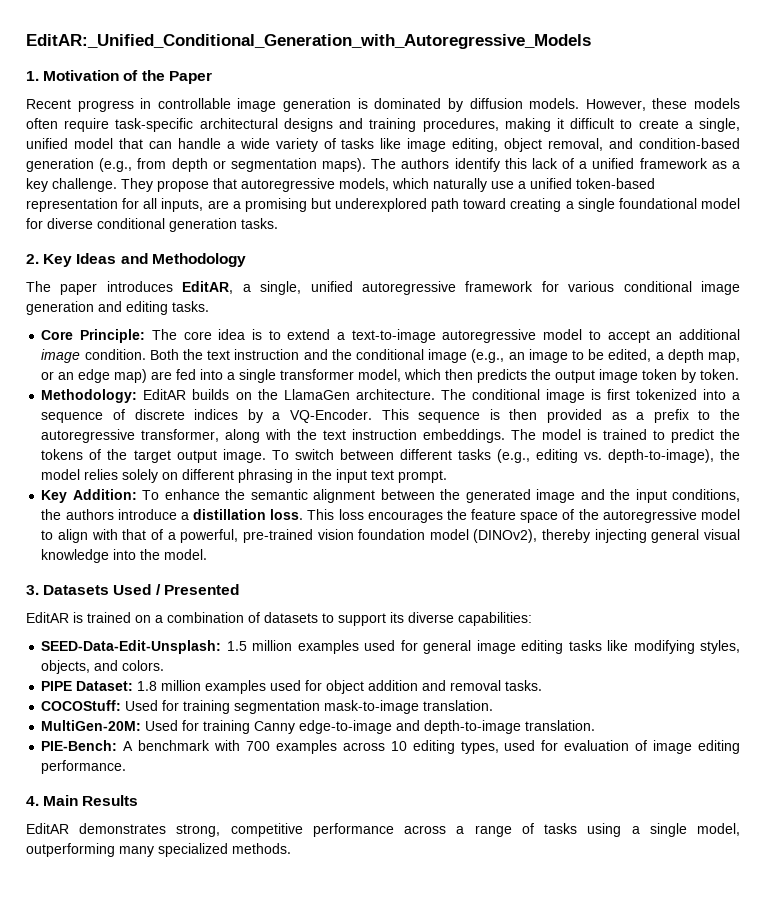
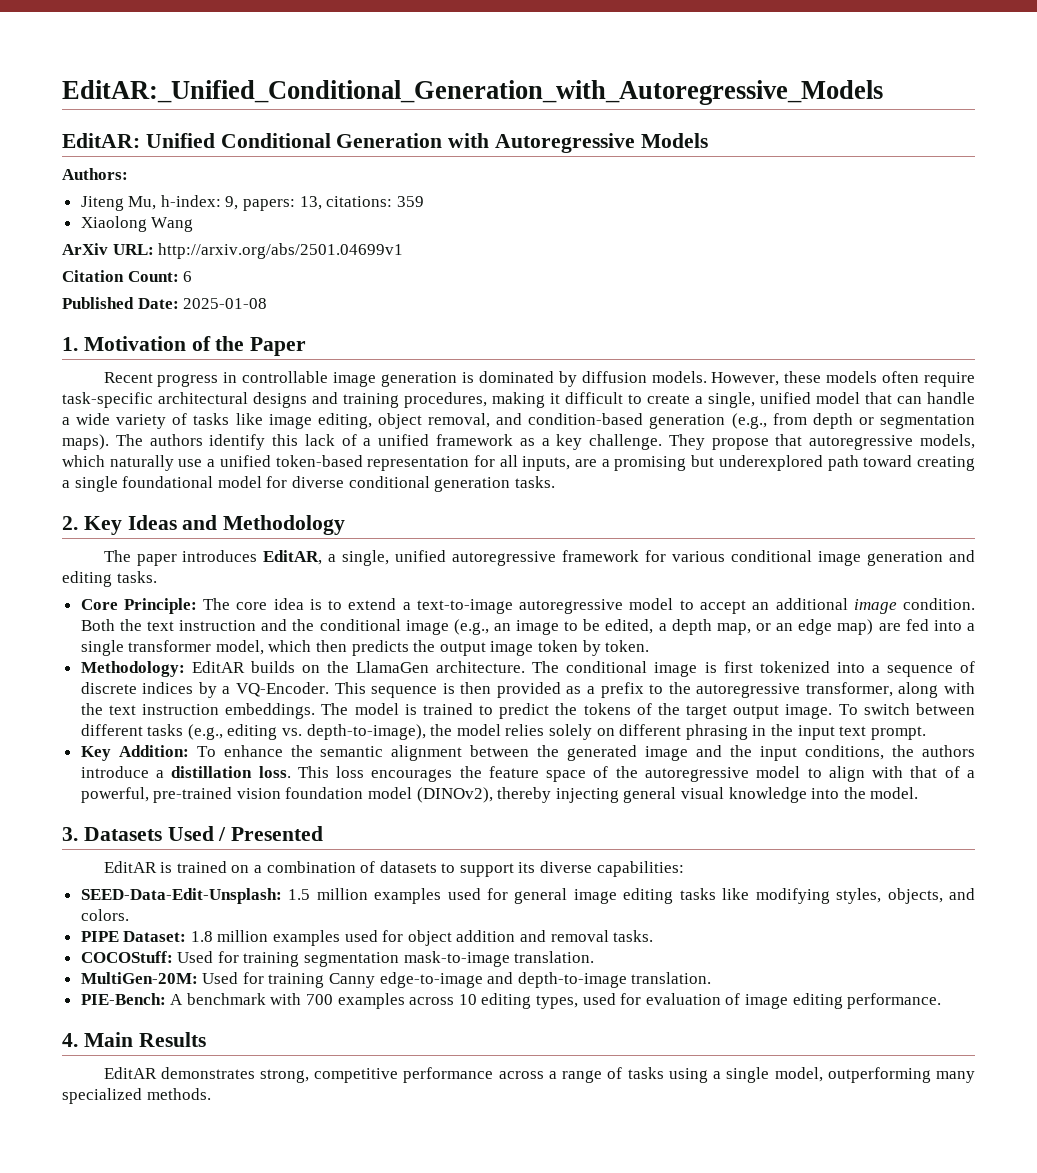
+ EditAR: Unified Conditional Generation with Autoregressive Models
+ Authors:
+ Jiteng Mu, h-index: 9, papers: 13, citations: 359
+ Xiaolong Wang
+ ArXiv URL: http://arxiv.org/abs/2501.04699v1
+ Citation Count: 6
+ Published Date: 2025-01-08

